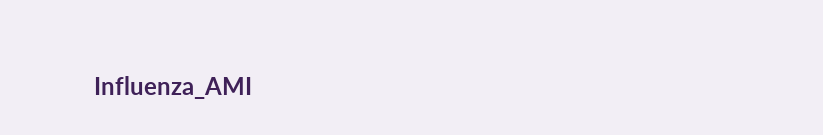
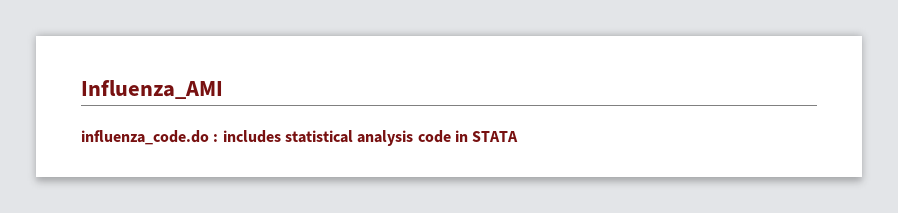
+ influenza_code.do : includes statistical analysis code in STATA

